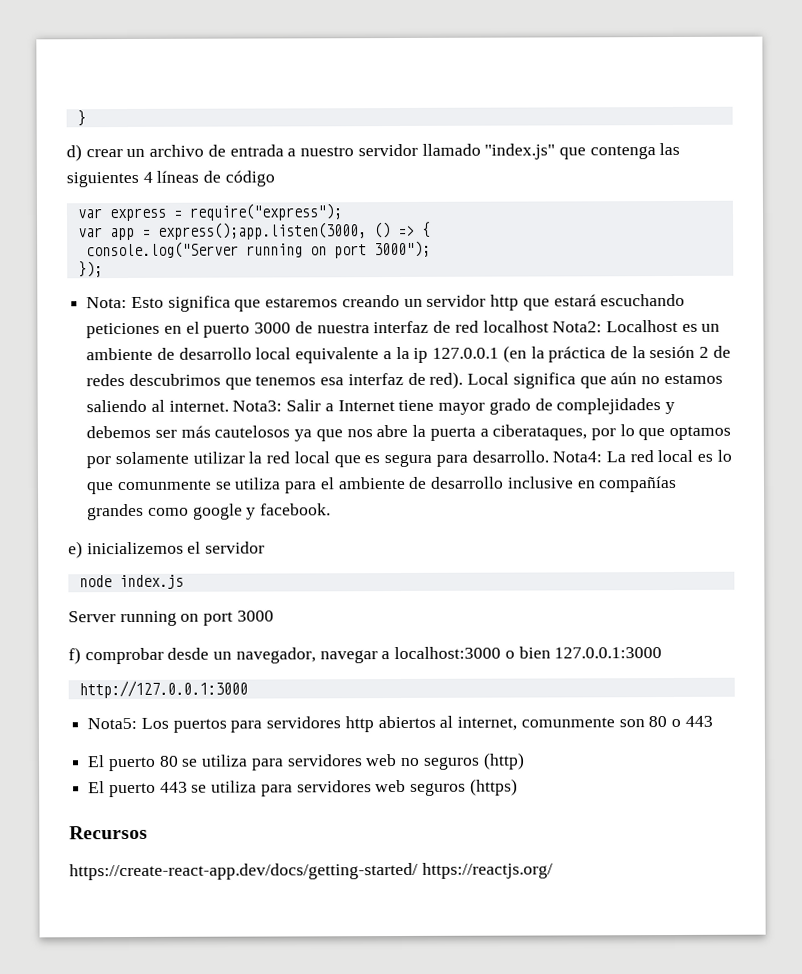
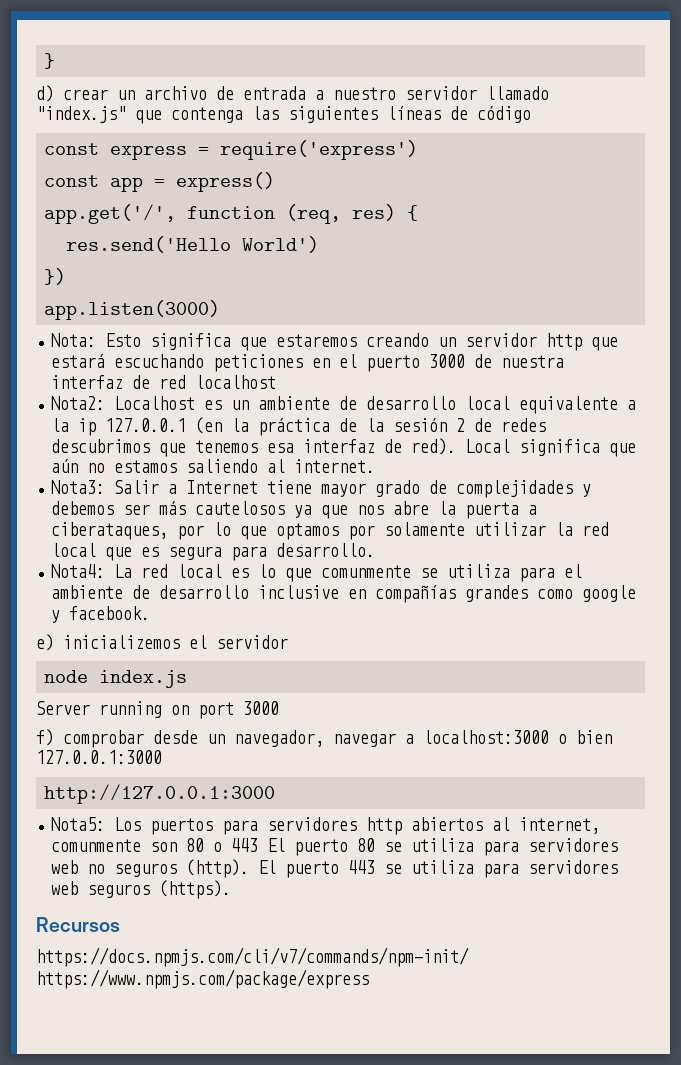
- d) crear un archivo de entrada a nuestro servidor llamado "index.js" que contenga las siguientes 4 líneas de código
+ d) crear un archivo de entrada a nuestro servidor llamado "index.js" que contenga las siguientes líneas de código
- var express = require("express");
- var app = express();app.listen(3000, () => {
- console.log("Server running on port 3000");
- });
+ const express = require('express')
+ const app = express()
+ app.get('/', function (req, res) {
+ res.send('Hello World')
+ })
+ app.listen(3000)
- Nota: Esto significa que estaremos creando un servidor http que estará escuchando peticiones en el puerto 3000 de nuestra interfaz de red localhost Nota2: Localhost es un ambiente de desarrollo local equivalente a la ip 127.0.0.1 (en la práctica de la sesión 2 de redes descubrimos que tenemos esa interfaz de red).
+ Nota: Esto significa que estaremos creando un servidor http que estará escuchando peticiones en el puerto 3000 de nuestra interfaz de red localhost
+ Nota2: Localhost es un ambiente de desarrollo local equivalente a la ip 127.0.0.1 (en la práctica de la sesión 2 de redes descubrimos que tenemos esa interfaz de red).
- Local significa que aún no estamos saliendo al internet. Nota3:
+ Local significa que aún no estamos saliendo al internet.
+ Nota3:
- Salir a Internet tiene mayor grado de complejidades y debemos ser más cautelosos ya que nos abre la puerta a ciberataques, por lo que optamos por solamente utilizar la red local que es segura para desarrollo. Nota4:
+ Salir a Internet tiene mayor grado de complejidades y debemos ser más cautelosos ya que nos abre la puerta a ciberataques, por lo que optamos por solamente utilizar la red local que es segura para desarrollo.
+ Nota4:
- Nota5: Los puertos para servidores http abiertos al internet, comunmente son 80 o 443
- El puerto 80 se utiliza para servidores web no seguros (http)
- El puerto 443 se utiliza para servidores web seguros (https)
+ Nota5: Los puertos para servidores http abiertos al internet, comunmente son 80 o 443 El puerto 80 se utiliza para servidores web no seguros (http). El puerto 443 se utiliza para servidores web seguros (https).
- https://create-react-app.dev/docs/getting-started/ https://reactjs.org/
+ https://docs.npmjs.com/cli/v7/commands/npm-init/ https://www.npmjs.com/package/express

